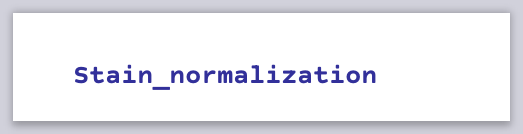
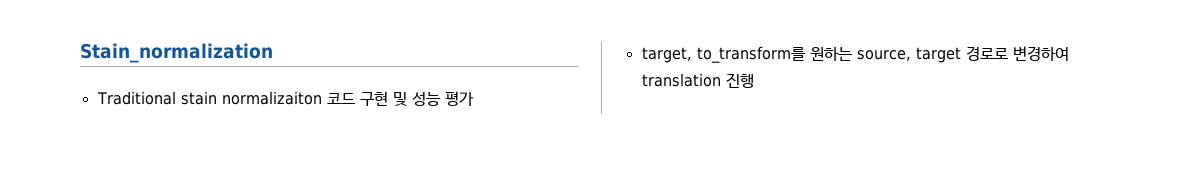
+ Traditional stain normalizaiton 코드 구현 및 성능 평가
+ target, to_transform를 원하는 source, target 경로로 변경하여 translation 진행

